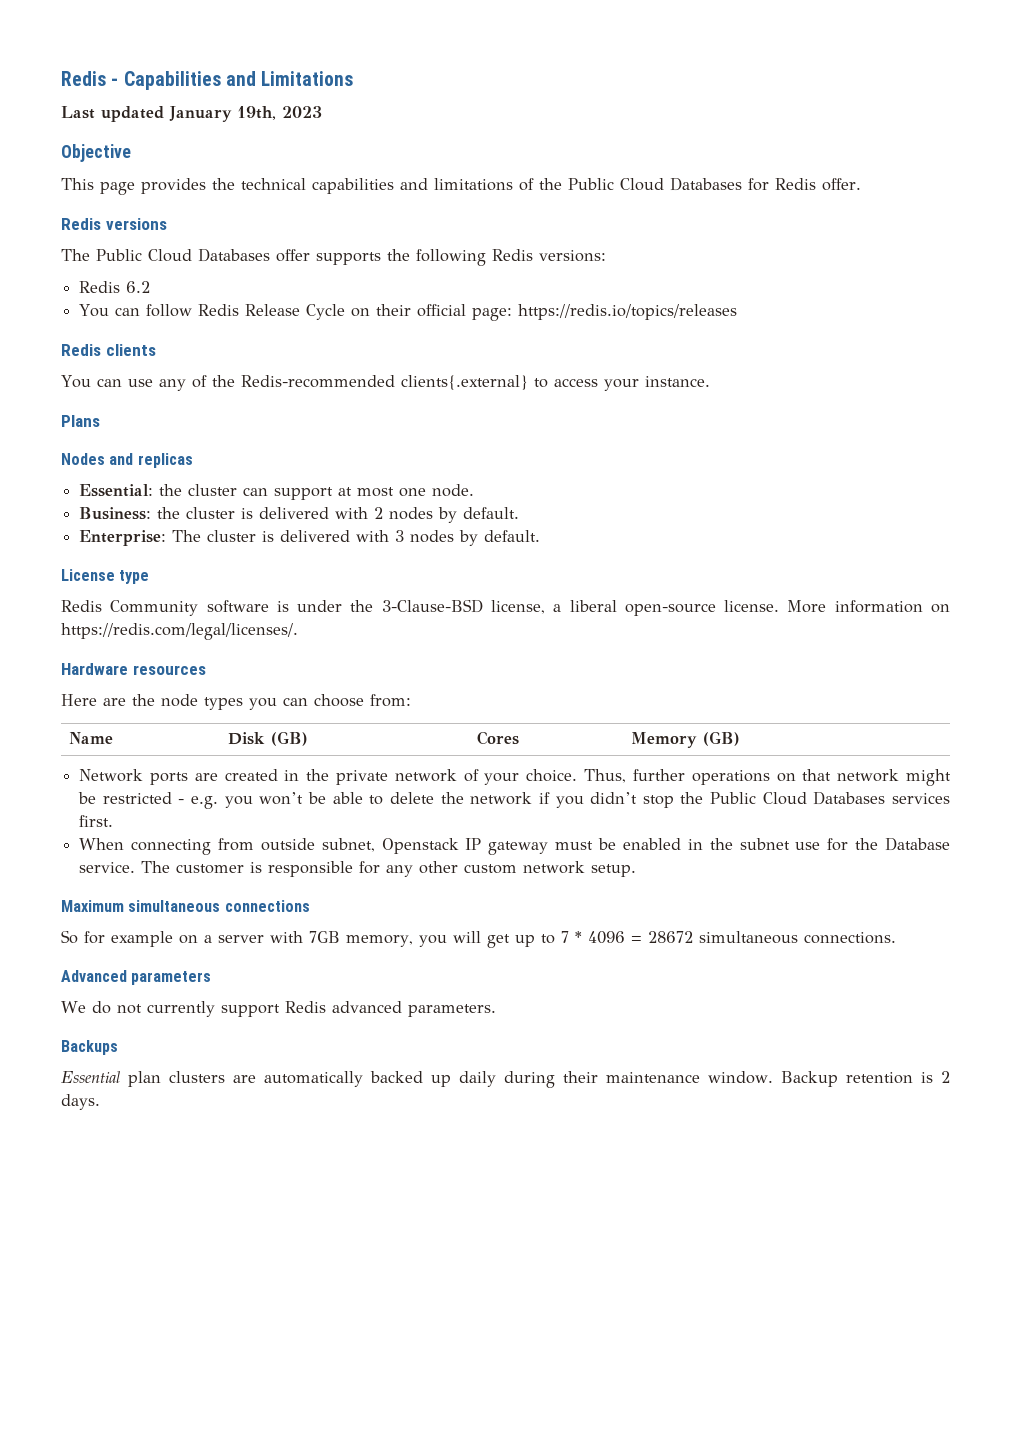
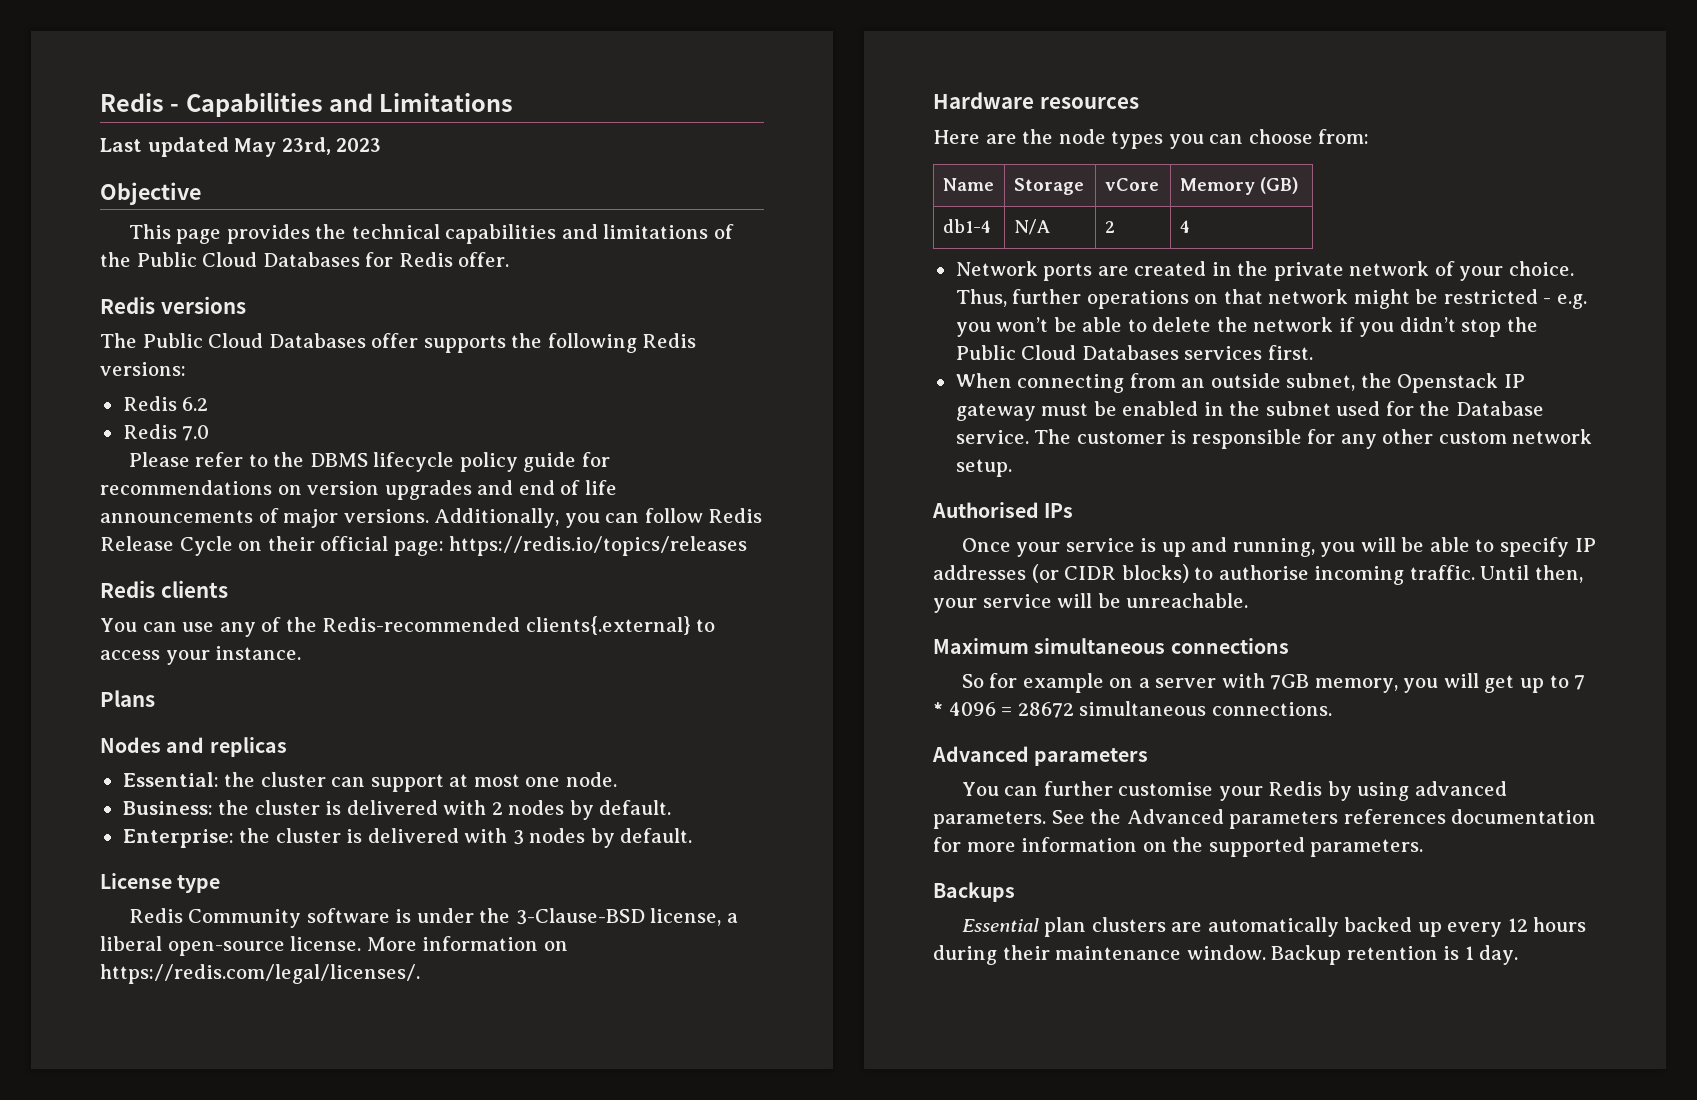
- Last updated January 19th, 2023
+ Last updated May 23rd, 2023
- You can follow Redis Release Cycle on their official page: https://redis.io/topics/releases
+ Redis 7.0
+ Please refer to the DBMS lifecycle policy guide for recommendations on version upgrades and end of life announcements of major versions. Additionally, you can follow Redis Release Cycle on their official page: https://redis.io/topics/releases
- Enterprise: The cluster is delivered with 3 nodes by default.
+ Enterprise: the cluster is delivered with 3 nodes by default.
- Name | Disk (GB) | Cores | Memory (GB)
+ Name | Storage | vCore | Memory (GB)
+ db1-4 | N/A | 2 | 4
- When connecting from outside subnet, Openstack IP gateway must be enabled in the subnet use for the Database service.
+ When connecting from an outside subnet, the Openstack IP gateway must be enabled in the subnet used for the Database service.
+ Authorised IPs
+ Once your service is up and running, you will be able to specify IP addresses (or CIDR blocks) to authorise incoming traffic. Until then, your service will be unreachable.
- We do not currently support Redis advanced parameters.
+ You can further customise your Redis by using advanced parameters. See the Advanced parameters references documentation for more information on the supported parameters.
- Essential plan clusters are automatically backed up daily during their maintenance window.
+ Essential plan clusters are automatically backed up every 12 hours during their maintenance window.
- Backup retention is 2 days.
+ Backup retention is 1 day.

